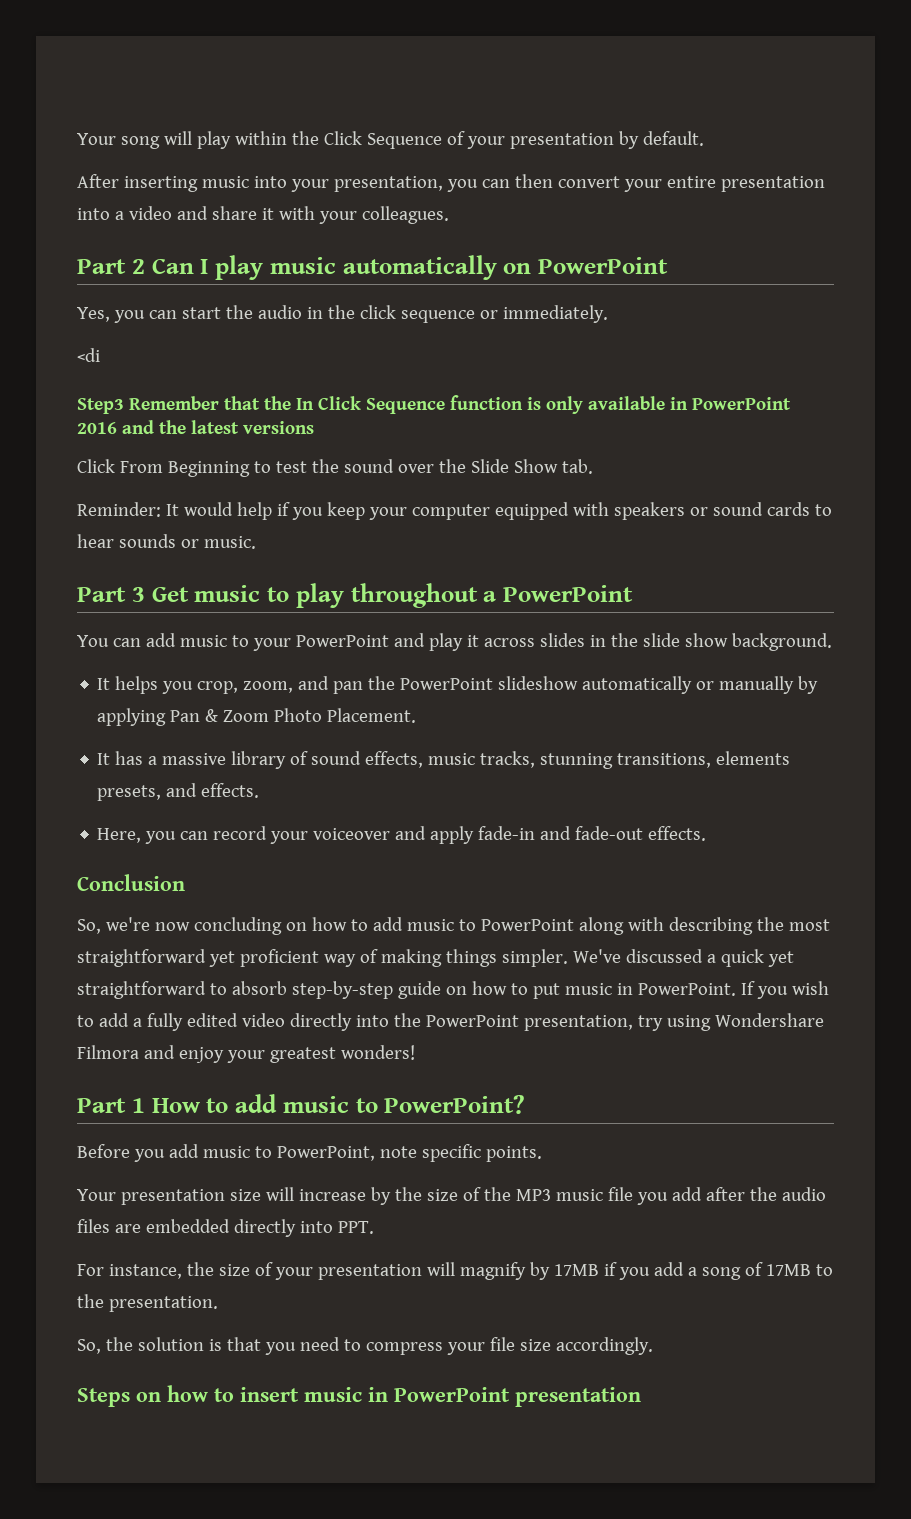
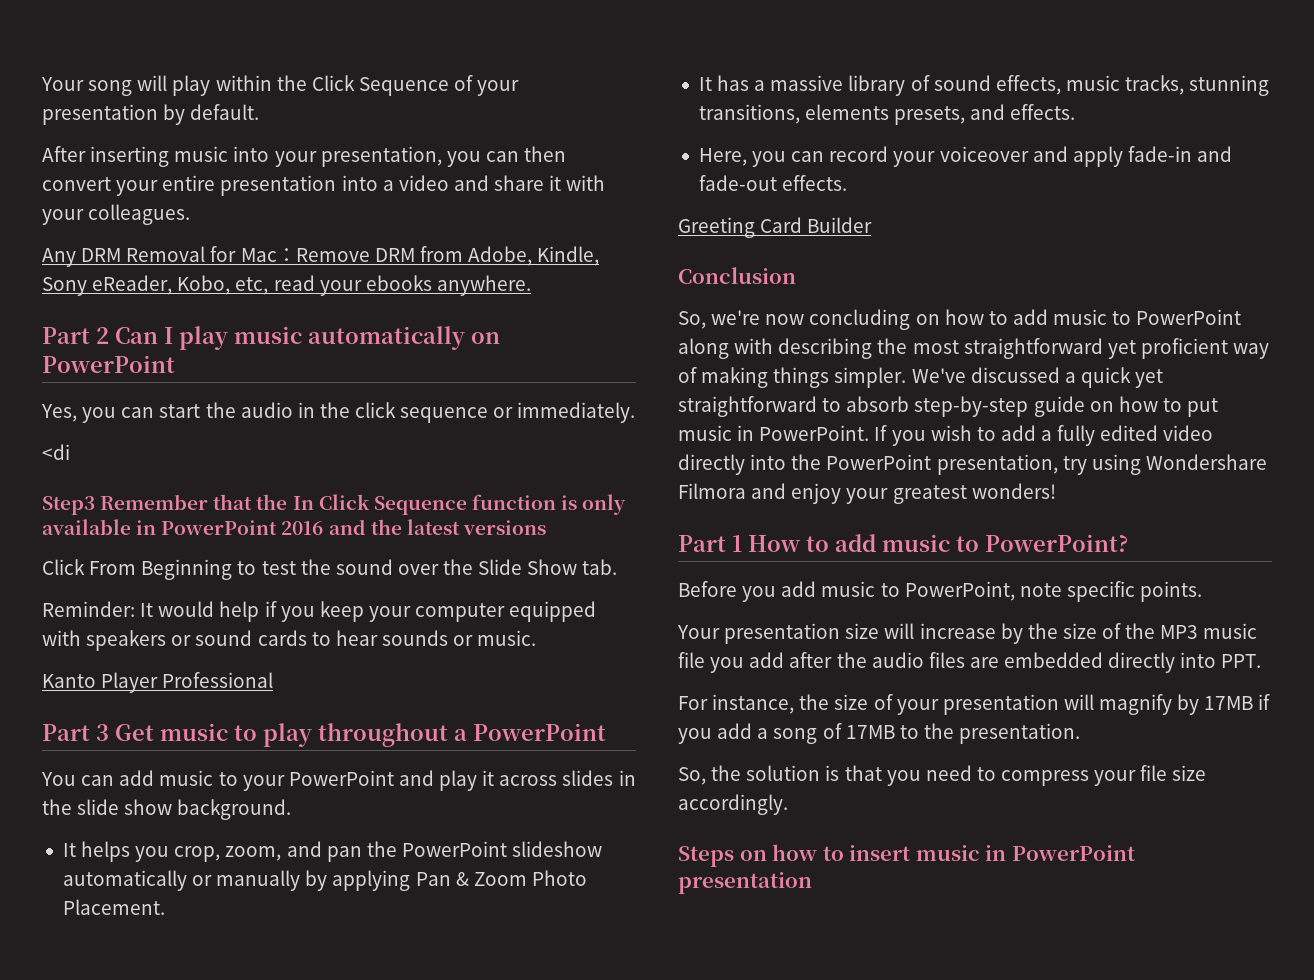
+ Any DRM Removal for Mac：Remove DRM from Adobe, Kindle, Sony eReader, Kobo, etc, read your ebooks anywhere.
+ Kanto Player Professional
+ Greeting Card Builder

